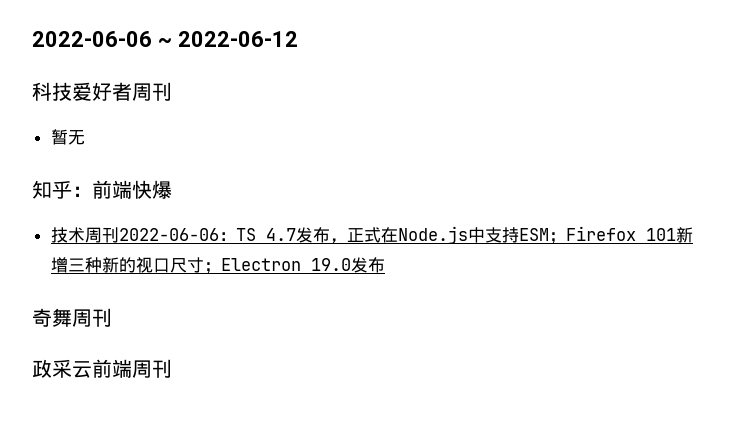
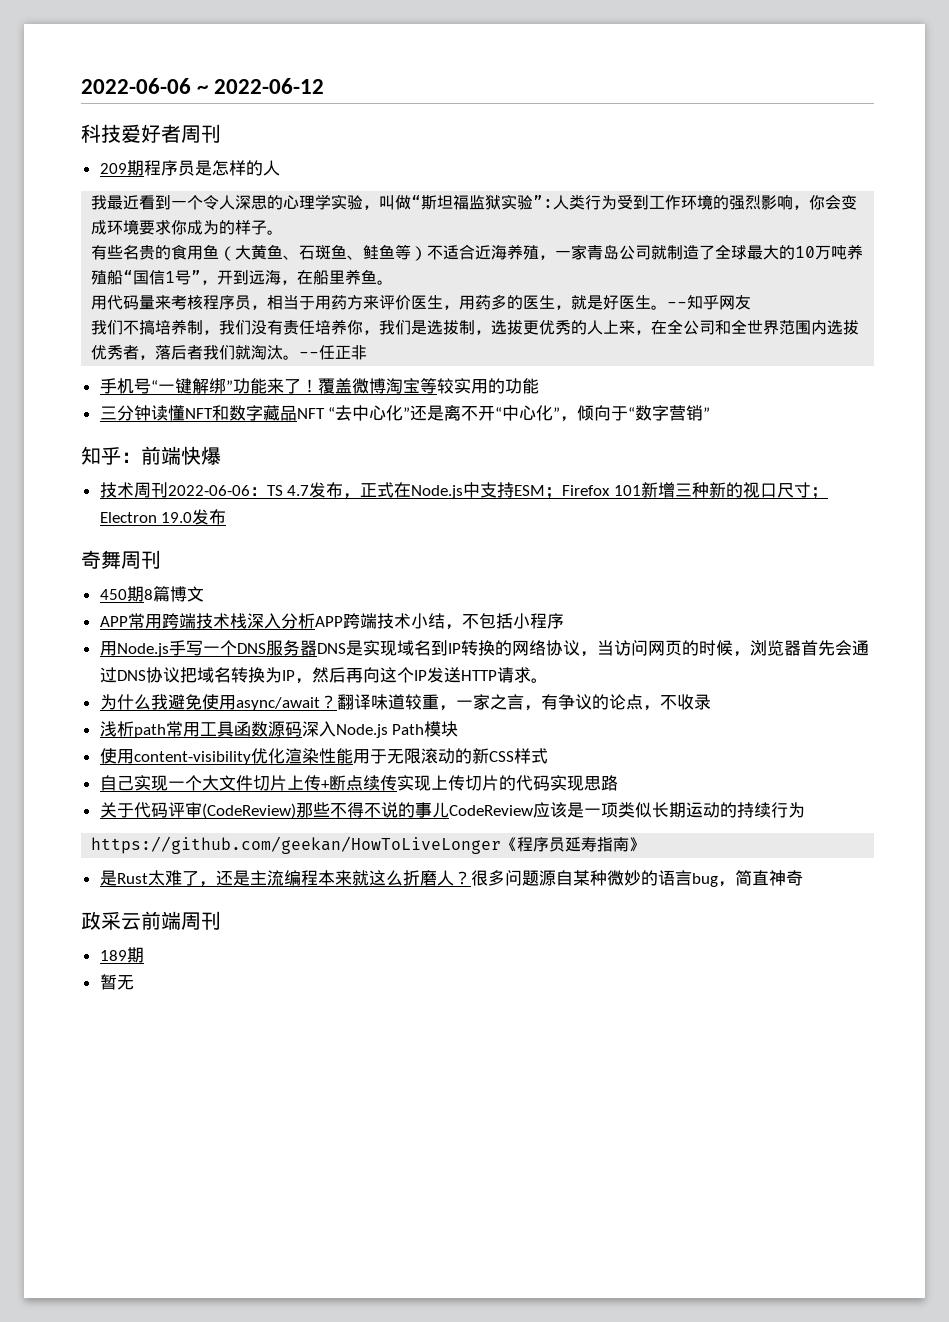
- 暂无
+ 209期程序员是怎样的人
+ 我最近看到一个令人深思的心理学实验，叫做“斯坦福监狱实验”:人类行为受到工作环境的强烈影响，你会变成环境要求你成为的样子。
+ 有些名贵的食用鱼（大黄鱼、石斑鱼、鲑鱼等）不适合近海养殖，一家青岛公司就制造了全球最大的10万吨养殖船“国信1号”，开到远海，在船里养鱼。
+ 用代码量来考核程序员，相当于用药方来评价医生，用药多的医生，就是好医生。--知乎网友
+ 我们不搞培养制，我们没有责任培养你，我们是选拔制，选拔更优秀的人上来，在全公司和全世界范围内选拔优秀者，落后者我们就淘汰。--任正非
+ 手机号“一键解绑”功能来了！覆盖微博淘宝等较实用的功能
+ 三分钟读懂NFT和数字藏品NFT “去中心化”还是离不开“中心化”，倾向于“数字营销”
+ 450期8篇博文
+ APP常用跨端技术栈深入分析APP跨端技术小结，不包括小程序
+ 用Node.js手写一个DNS服务器DNS是实现域名到IP转换的网络协议，当访问网页的时候，浏览器首先会通过DNS协议把域名转换为IP，然后再向这个IP发送HTTP请求。
+ 为什么我避免使用async/await？翻译味道较重，一家之言，有争议的论点，不收录
+ 浅析path常用工具函数源码深入Node.js Path模块
+ 使用content-visibility优化渲染性能用于无限滚动的新CSS样式
+ 自己实现一个大文件切片上传+断点续传实现上传切片的代码实现思路
+ 关于代码评审(CodeReview)那些不得不说的事儿CodeReview应该是一项类似长期运动的持续行为
+ https://github.com/geekan/HowToLiveLonger《程序员延寿指南》
+ 是Rust太难了，还是主流编程本来就这么折磨人？很多问题源自某种微妙的语言bug，简直神奇
+ 189期
+ 暂无

